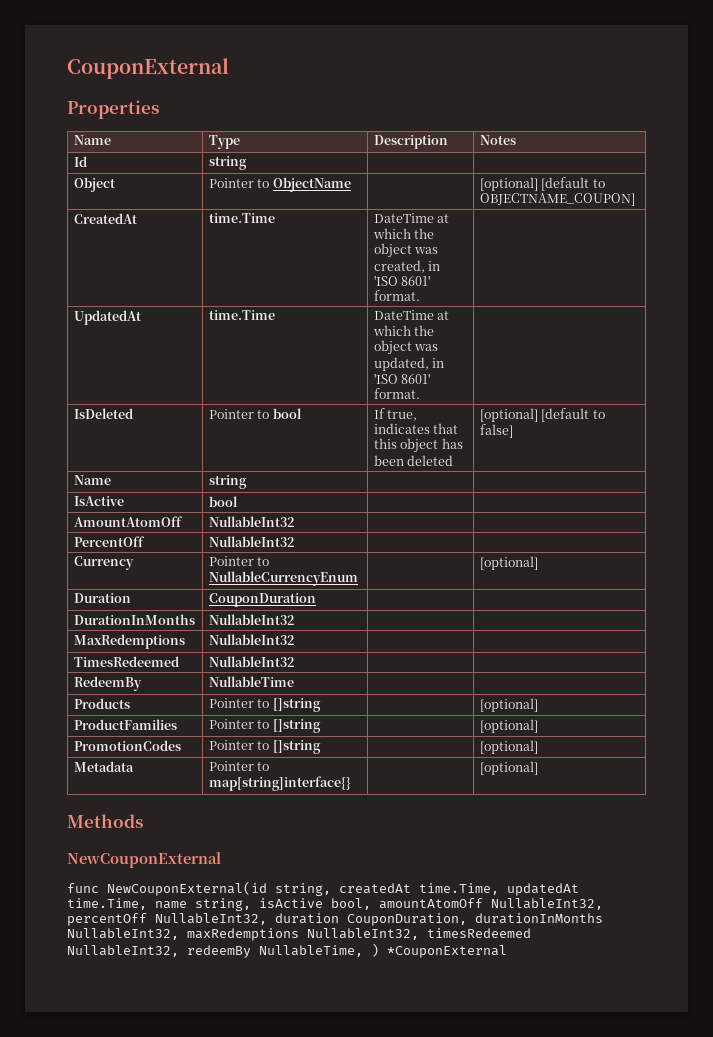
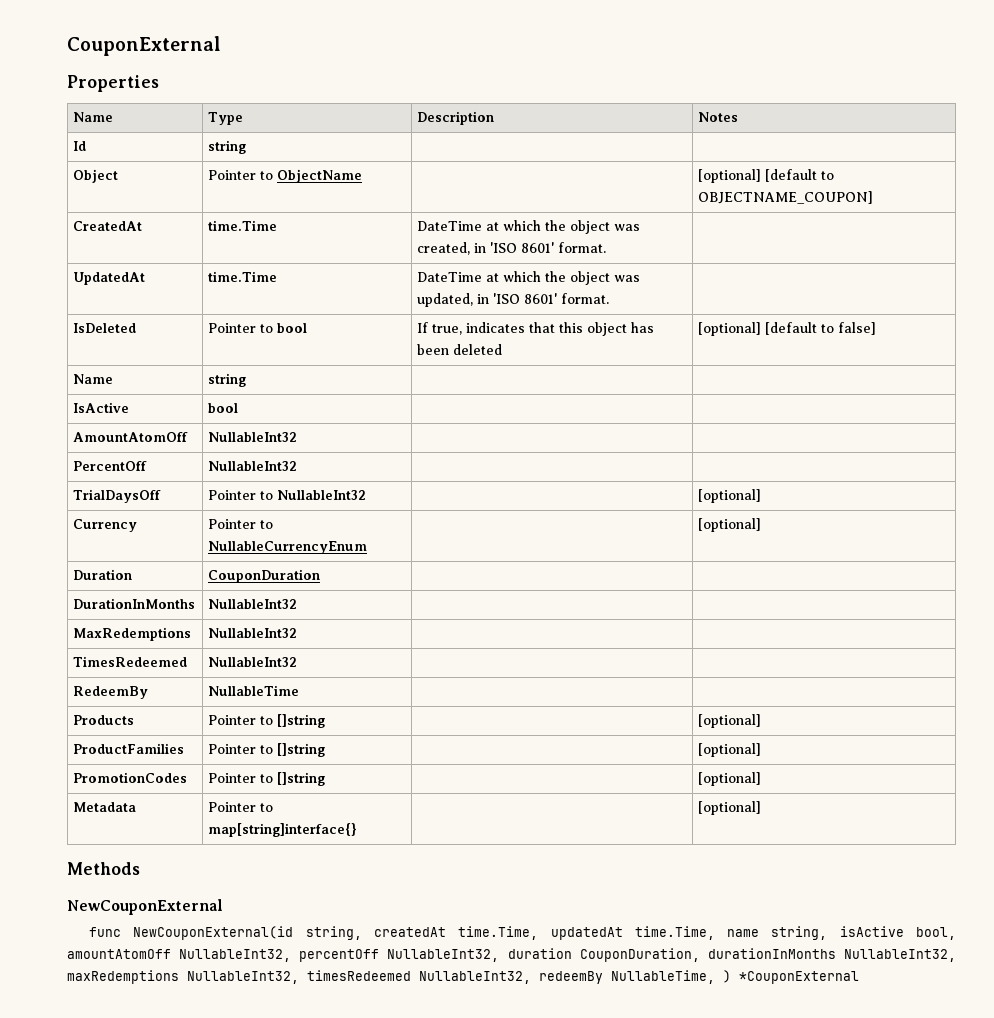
+ TrialDaysOff | Pointer to NullableInt32 | | [optional]

